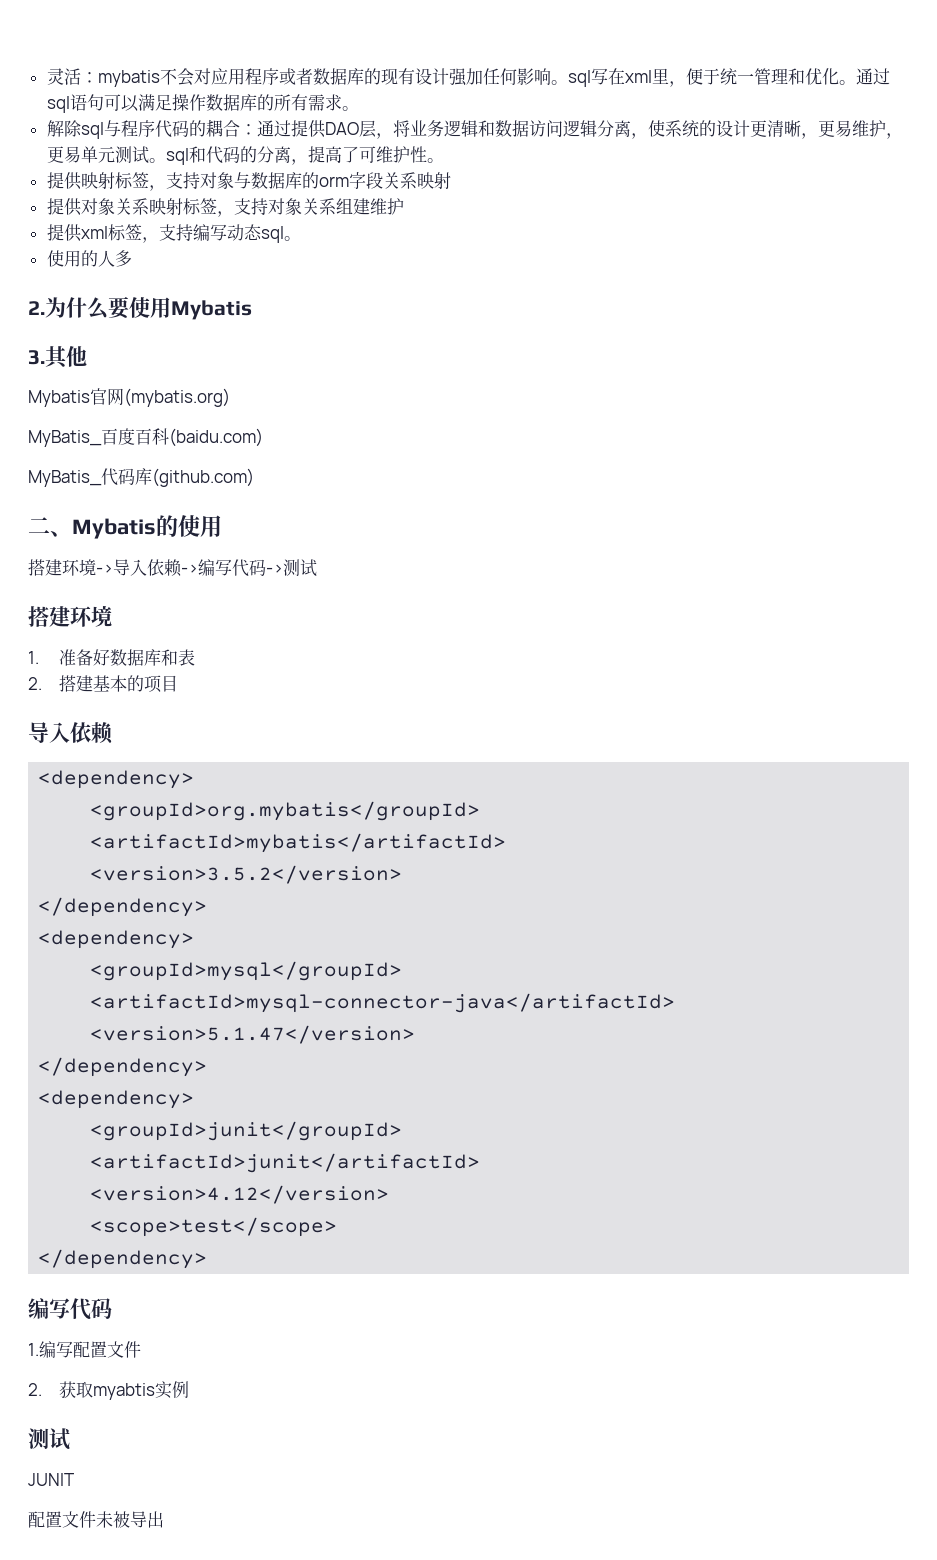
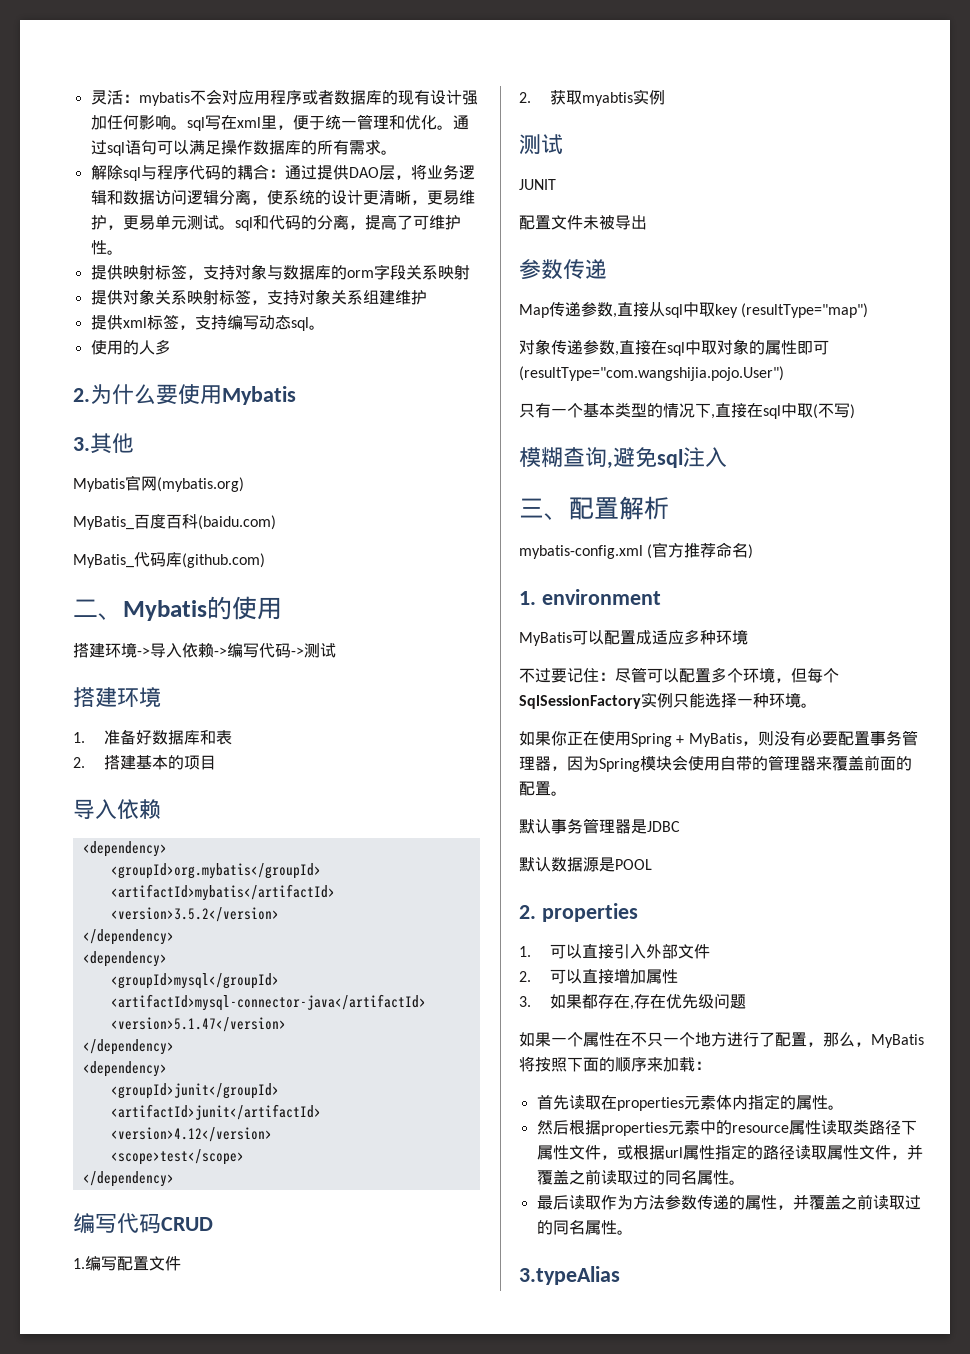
  <scope>test</scope>
  </dependency>
- 编写代码
+ 编写代码CRUD
  配置文件未被导出
+ 参数传递
+ Map传递参数,直接从sql中取key (resultType="map")
+ 对象传递参数,直接在sql中取对象的属性即可(resultType="com.wangshijia.pojo.User")
+ 只有一个基本类型的情况下,直接在sql中取(不写)
+ 模糊查询,避免sql注入
+ 三、配置解析
+ mybatis-config.xml (官方推荐命名)
+ 1. environment
+ MyBatis可以配置成适应多种环境
+ 不过要记住：尽管可以配置多个环境，但每个SqlSessionFactory实例只能选择一种环境。
+ 如果你正在使用Spring + MyBatis，则没有必要配置事务管理器，因为Spring模块会使用自带的管理器来覆盖前面的配置。
+ 默认事务管理器是JDBC
+ 默认数据源是POOL
+ 2. properties
+ 1.可以直接引入外部文件
+ 2.可以直接增加属性
+ 3.如果都存在,存在优先级问题
+ 如果一个属性在不只一个地方进行了配置，那么，MyBatis将按照下面的顺序来加载：
+ 首先读取在properties元素体内指定的属性。
+ 然后根据properties元素中的resource属性读取类路径下属性文件，或根据url属性指定的路径读取属性文件，并覆盖之前读取过的同名属性。
+ 最后读取作为方法参数传递的属性，并覆盖之前读取过的同名属性。
+ 3.typeAlias

